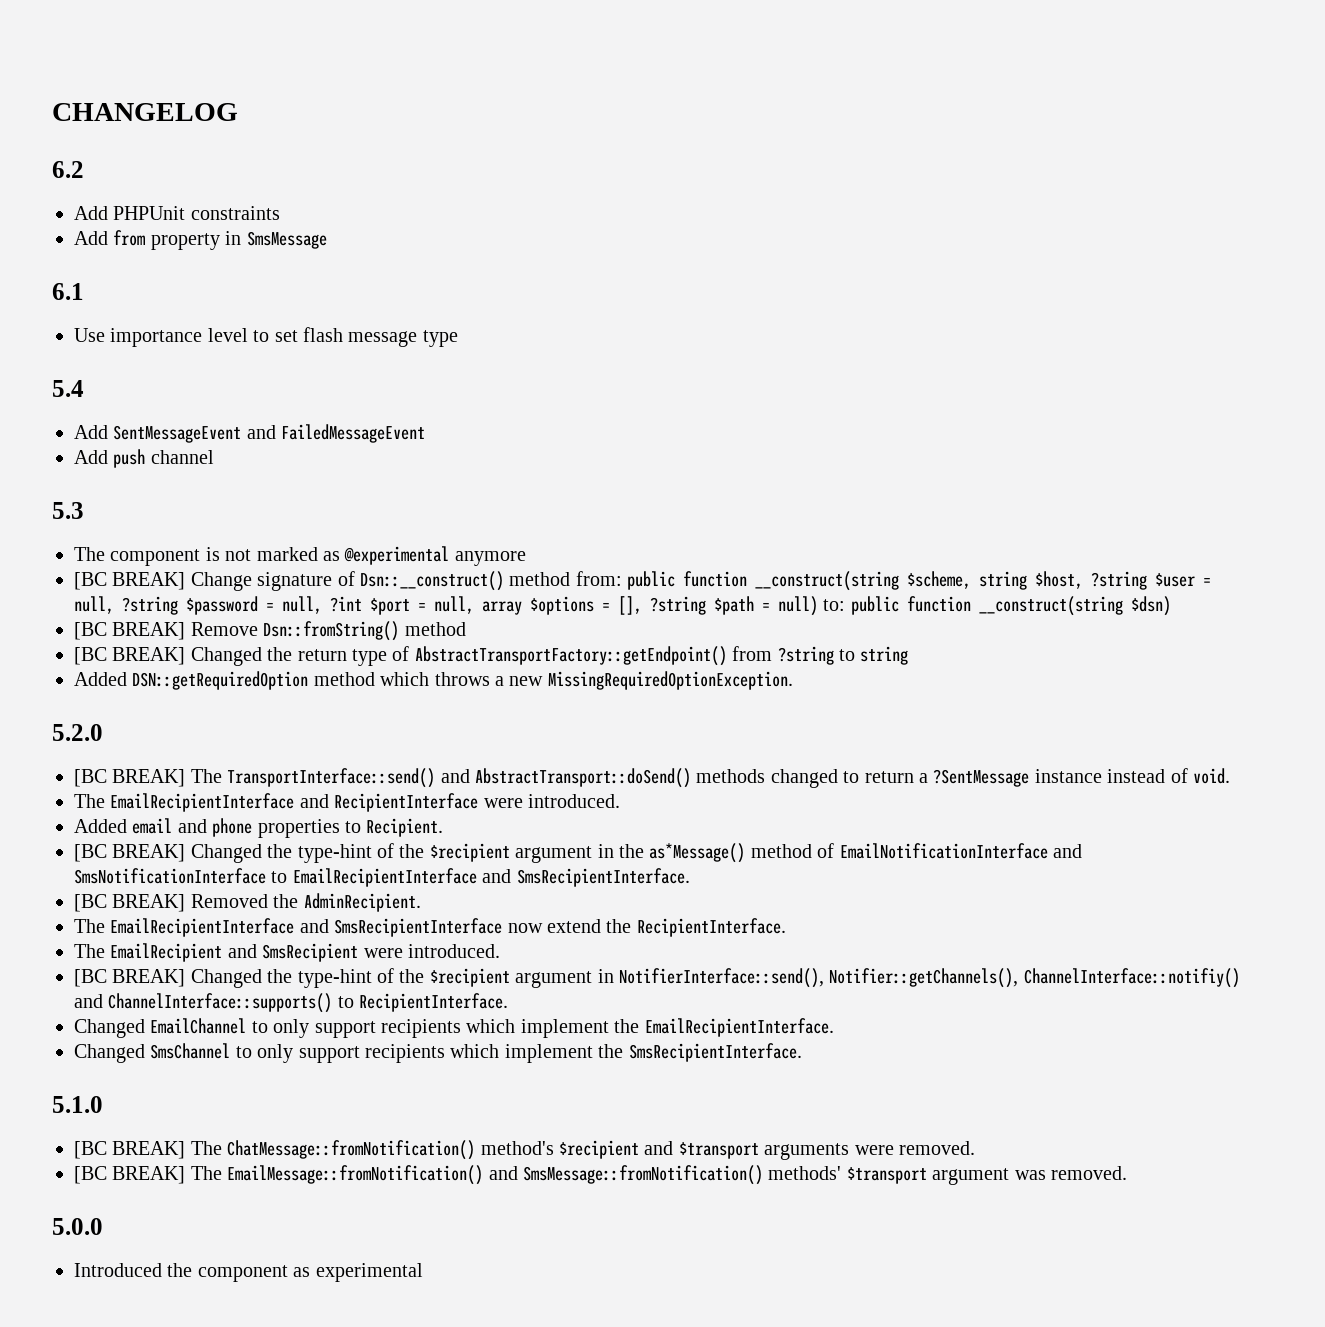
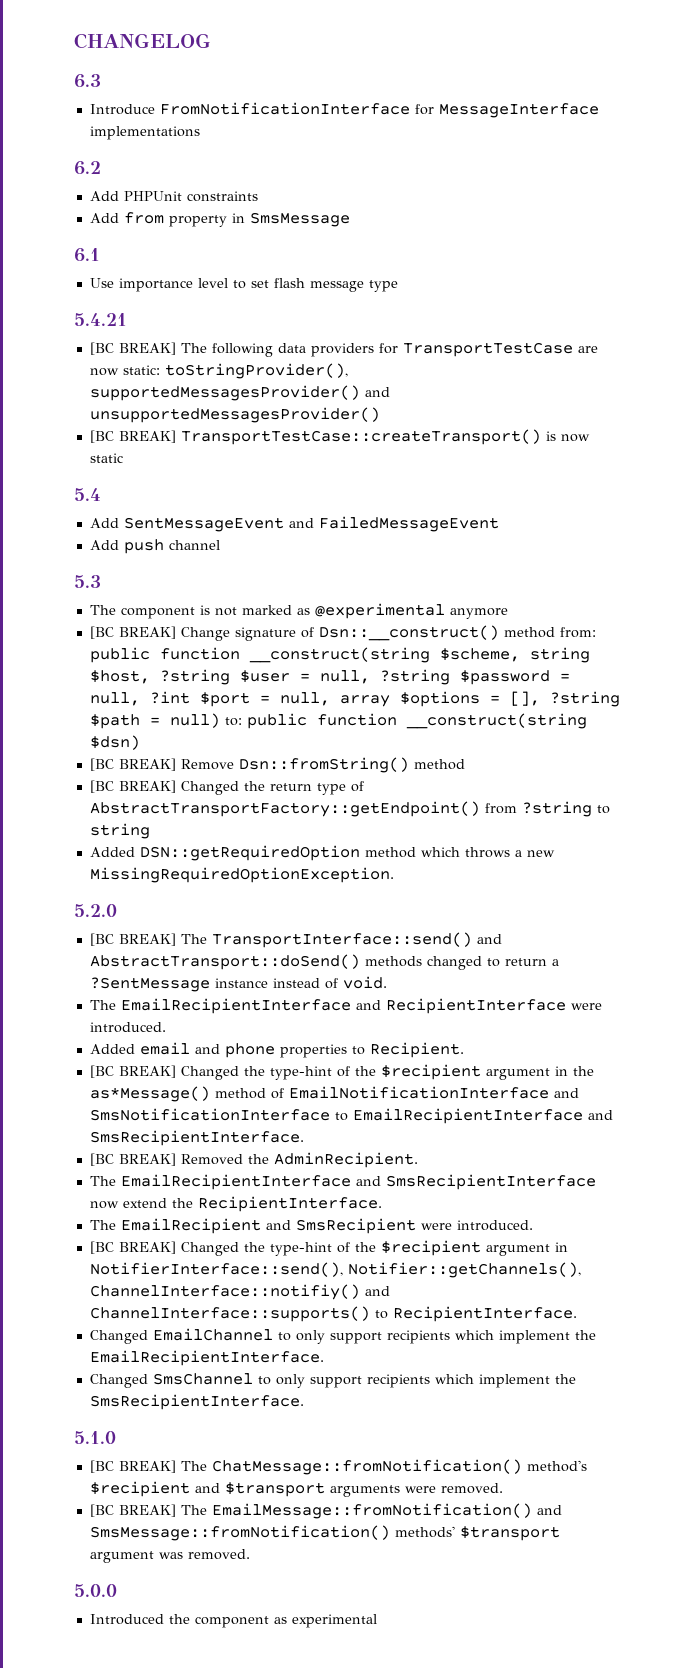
+ 6.3
+ Introduce FromNotificationInterface for MessageInterface implementations
+ 5.4.21
+ [BC BREAK] The following data providers for TransportTestCase are now static: toStringProvider(), supportedMessagesProvider() and unsupportedMessagesProvider()
+ [BC BREAK] TransportTestCase::createTransport() is now static

